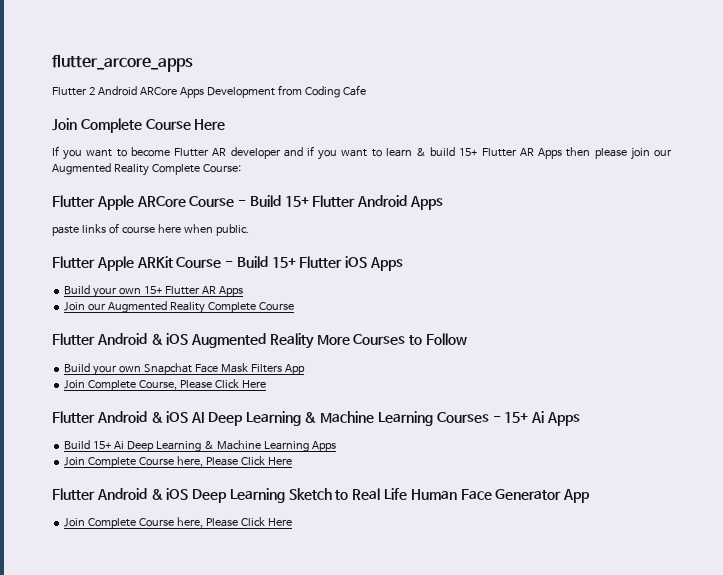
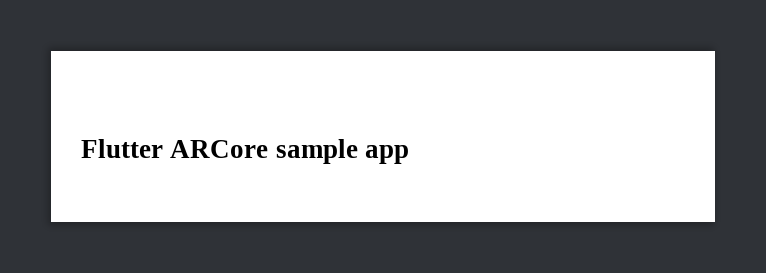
- flutter_arcore_apps
- Flutter 2 Android ARCore Apps Development from Coding Cafe
- Join Complete Course Here
- If you want to become Flutter AR developer and if you want to learn & build 15+ Flutter AR Apps then please join our Augmented Reality Complete Course:
- Flutter Apple ARCore Course - Build 15+ Flutter Android Apps
- paste links of course here when public.
- Flutter Apple ARKit Course - Build 15+ Flutter iOS Apps
- Build your own 15+ Flutter AR Apps
- Join our Augmented Reality Complete Course
- Flutter Android & iOS Augmented Reality More Courses to Follow
- Build your own Snapchat Face Mask Filters App
- Join Complete Course, Please Click Here
- Flutter Android & iOS AI Deep Learning & Machine Learning Courses - 15+ Ai Apps
- Build 15+ Ai Deep Learning & Machine Learning Apps
- Join Complete Course here, Please Click Here
- Flutter Android & iOS Deep Learning Sketch to Real Life Human Face Generator App
- Join Complete Course here, Please Click Here
+ Flutter ARCore sample app

